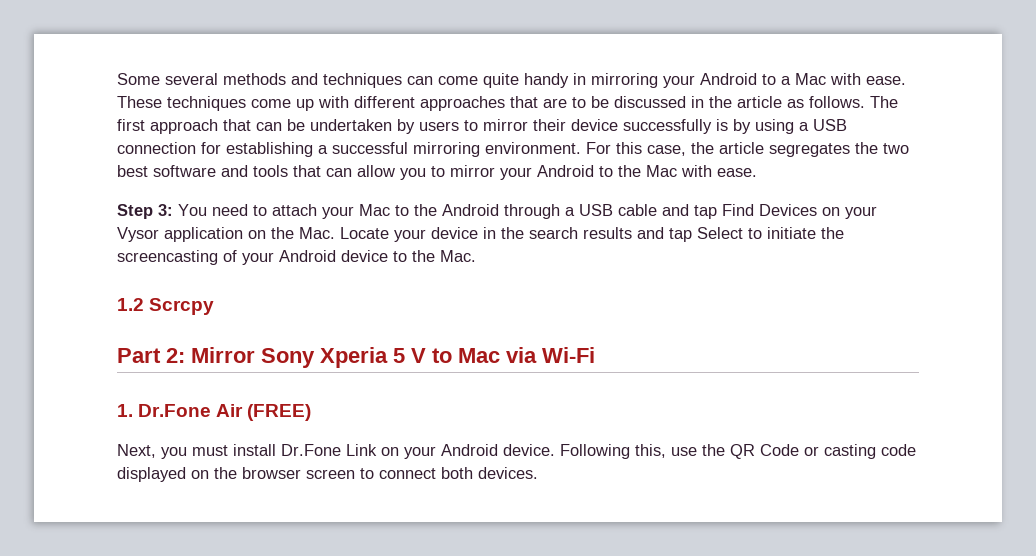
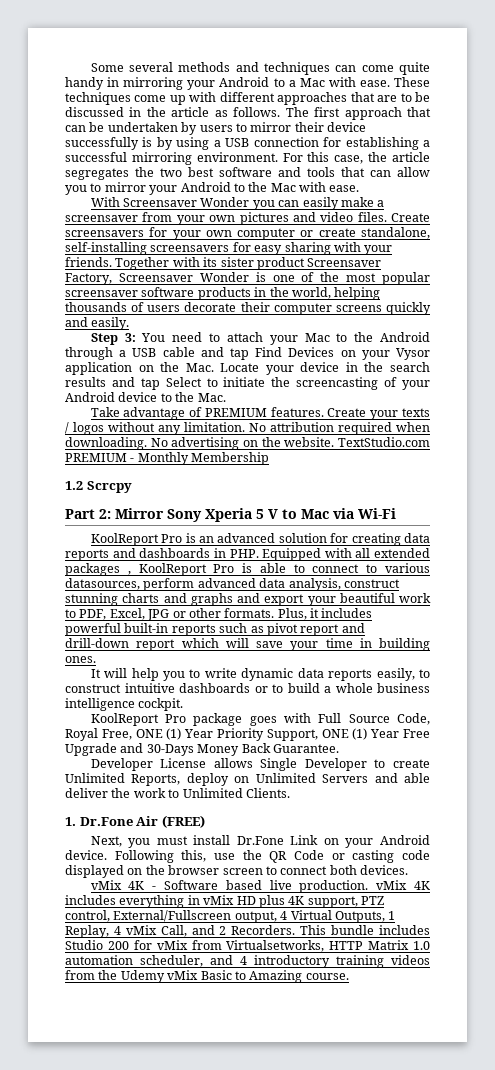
+ With Screensaver Wonder you can easily make a screensaver from your own pictures and video files. Create screensavers for your own computer or create standalone, self-installing screensavers for easy sharing with your friends. Together with its sister product Screensaver Factory, Screensaver Wonder is one of the most popular screensaver software products in the world, helping thousands of users decorate their computer screens quickly and easily.
+ Take advantage of PREMIUM features. Create your texts / logos without any limitation. No attribution required when downloading. No advertising on the website. TextStudio.com PREMIUM - Monthly Membership
+ KoolReport Pro is an advanced solution for creating data reports and dashboards in PHP. Equipped with all extended packages , KoolReport Pro is able to connect to various datasources, perform advanced data analysis, construct stunning charts and graphs and export your beautiful work to PDF, Excel, JPG or other formats. Plus, it includes powerful built-in reports such as pivot report and drill-down report which will save your time in building ones.
+ It will help you to write dynamic data reports easily, to construct intuitive dashboards or to build a whole business intelligence cockpit.
+ KoolReport Pro package goes with Full Source Code, Royal Free, ONE (1) Year Priority Support, ONE (1) Year Free Upgrade and 30-Days Money Back Guarantee.
+ Developer License allows Single Developer to create Unlimited Reports, deploy on Unlimited Servers and able deliver the work to Unlimited Clients.
+ vMix 4K - Software based live production. vMix 4K includes everything in vMix HD plus 4K support, PTZ control, External/Fullscreen output, 4 Virtual Outputs, 1 Replay, 4 vMix Call, and 2 Recorders. This bundle includes Studio 200 for vMix from Virtualsetworks, HTTP Matrix 1.0 automation scheduler, and 4 introductory training videos from the Udemy vMix Basic to Amazing course.

